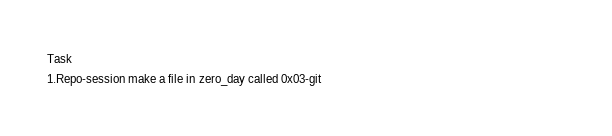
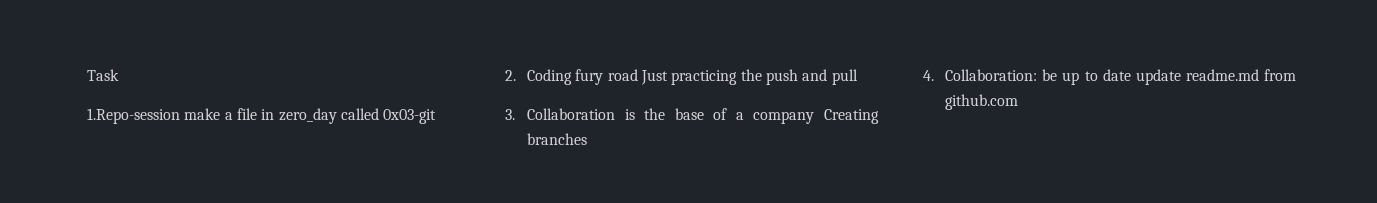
+ 2. Coding fury road Just practicing the push and pull
+ 3. Collaboration is the base of a company Creating branches
+ 4. Collaboration: be up to date update readme.md from github.com

